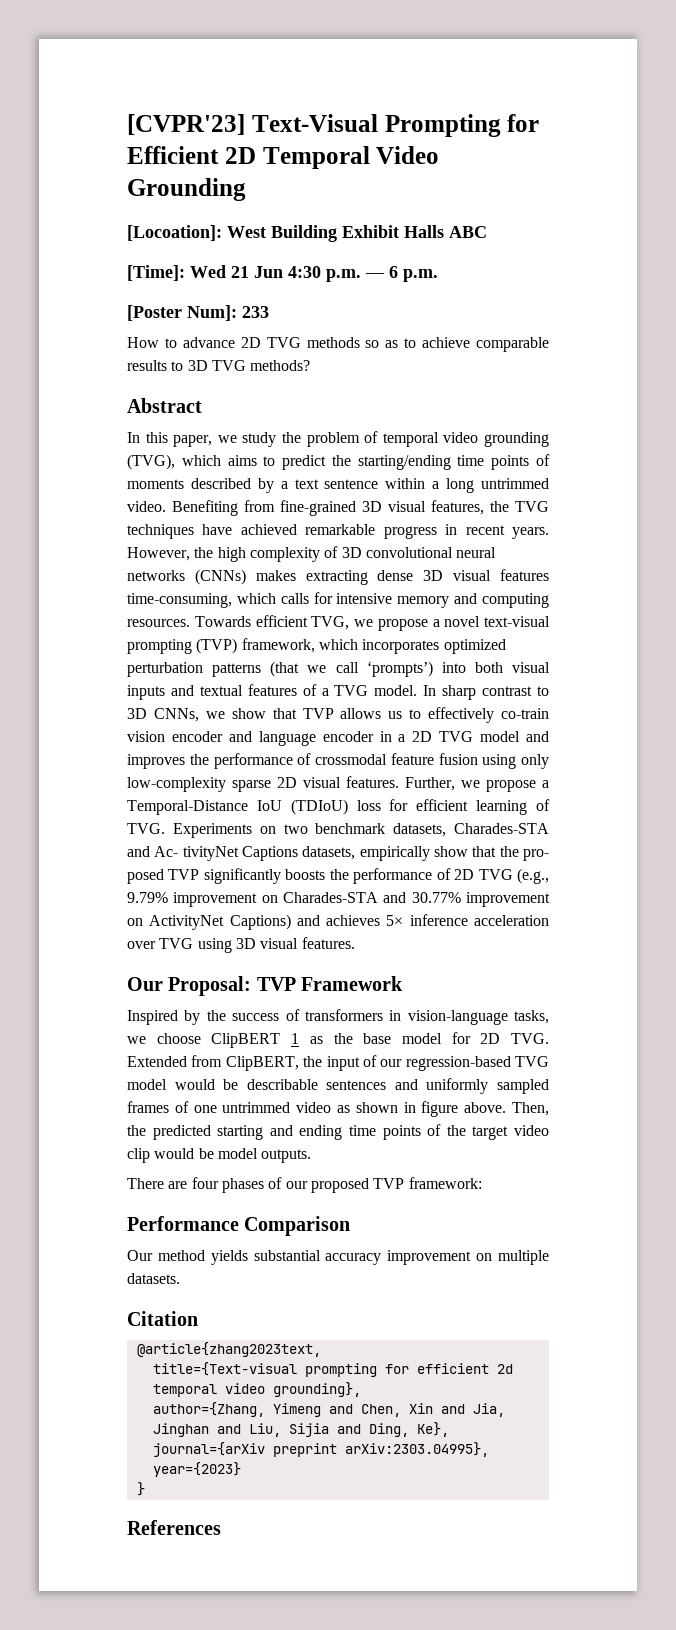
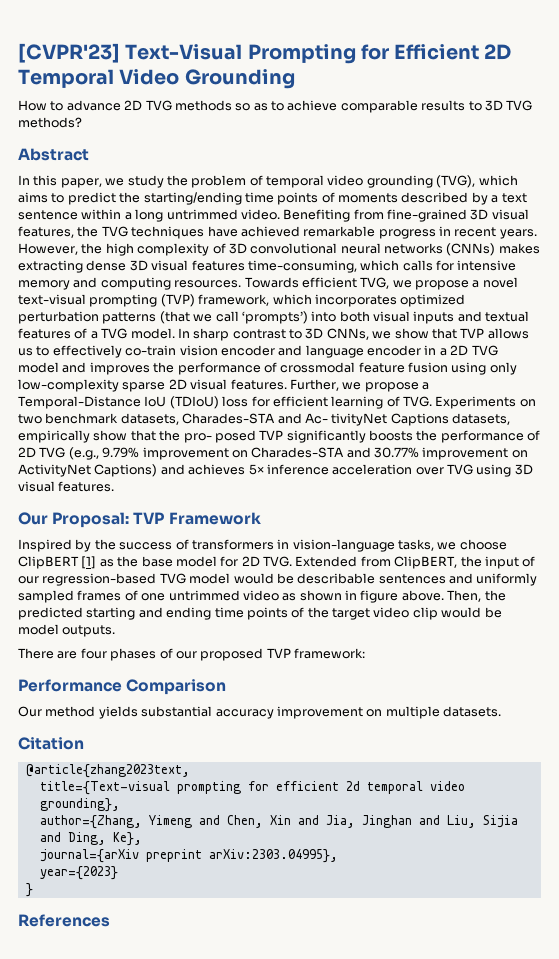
- [Locoation]: West Building Exhibit Halls ABC
- [Time]: Wed 21 Jun 4:30 p.m. — 6 p.m.
- [Poster Num]: 233
- Inspired by the success of transformers in vision-language tasks, we choose ClipBERT 1 as the base model for 2D TVG. Extended from ClipBERT, the input of our regression-based TVG model would be describable sentences and uniformly sampled frames of one untrimmed video as shown in figure above.
+ Inspired by the success of transformers in vision-language tasks, we choose ClipBERT [1] as the base model for 2D TVG. Extended from ClipBERT, the input of our regression-based TVG model would be describable sentences and uniformly sampled frames of one untrimmed video as shown in figure above.

